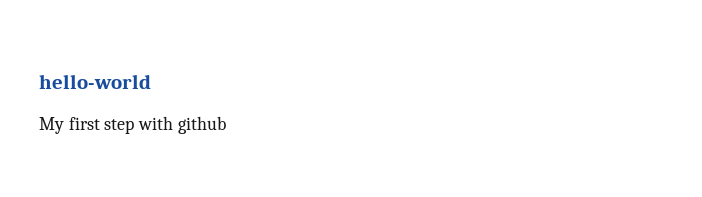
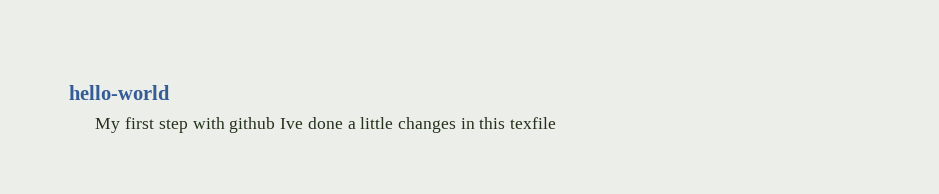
- My first step with github
+ My first step with github Ive done a little changes in this texfile

